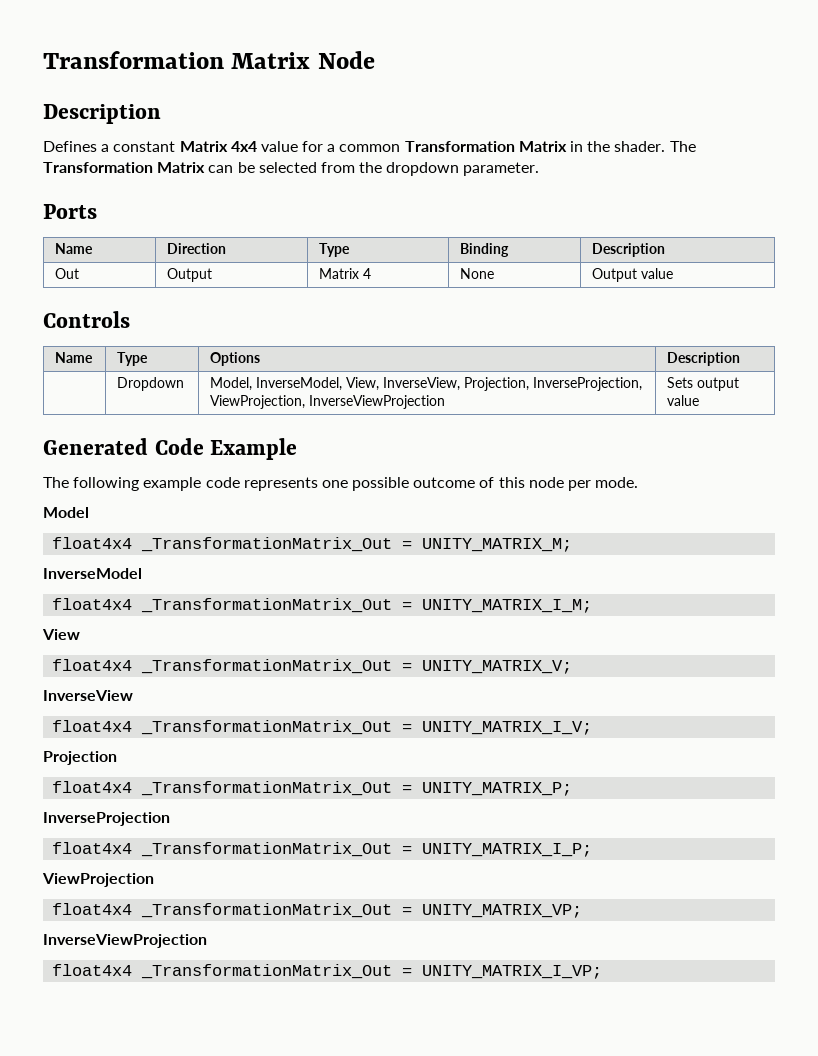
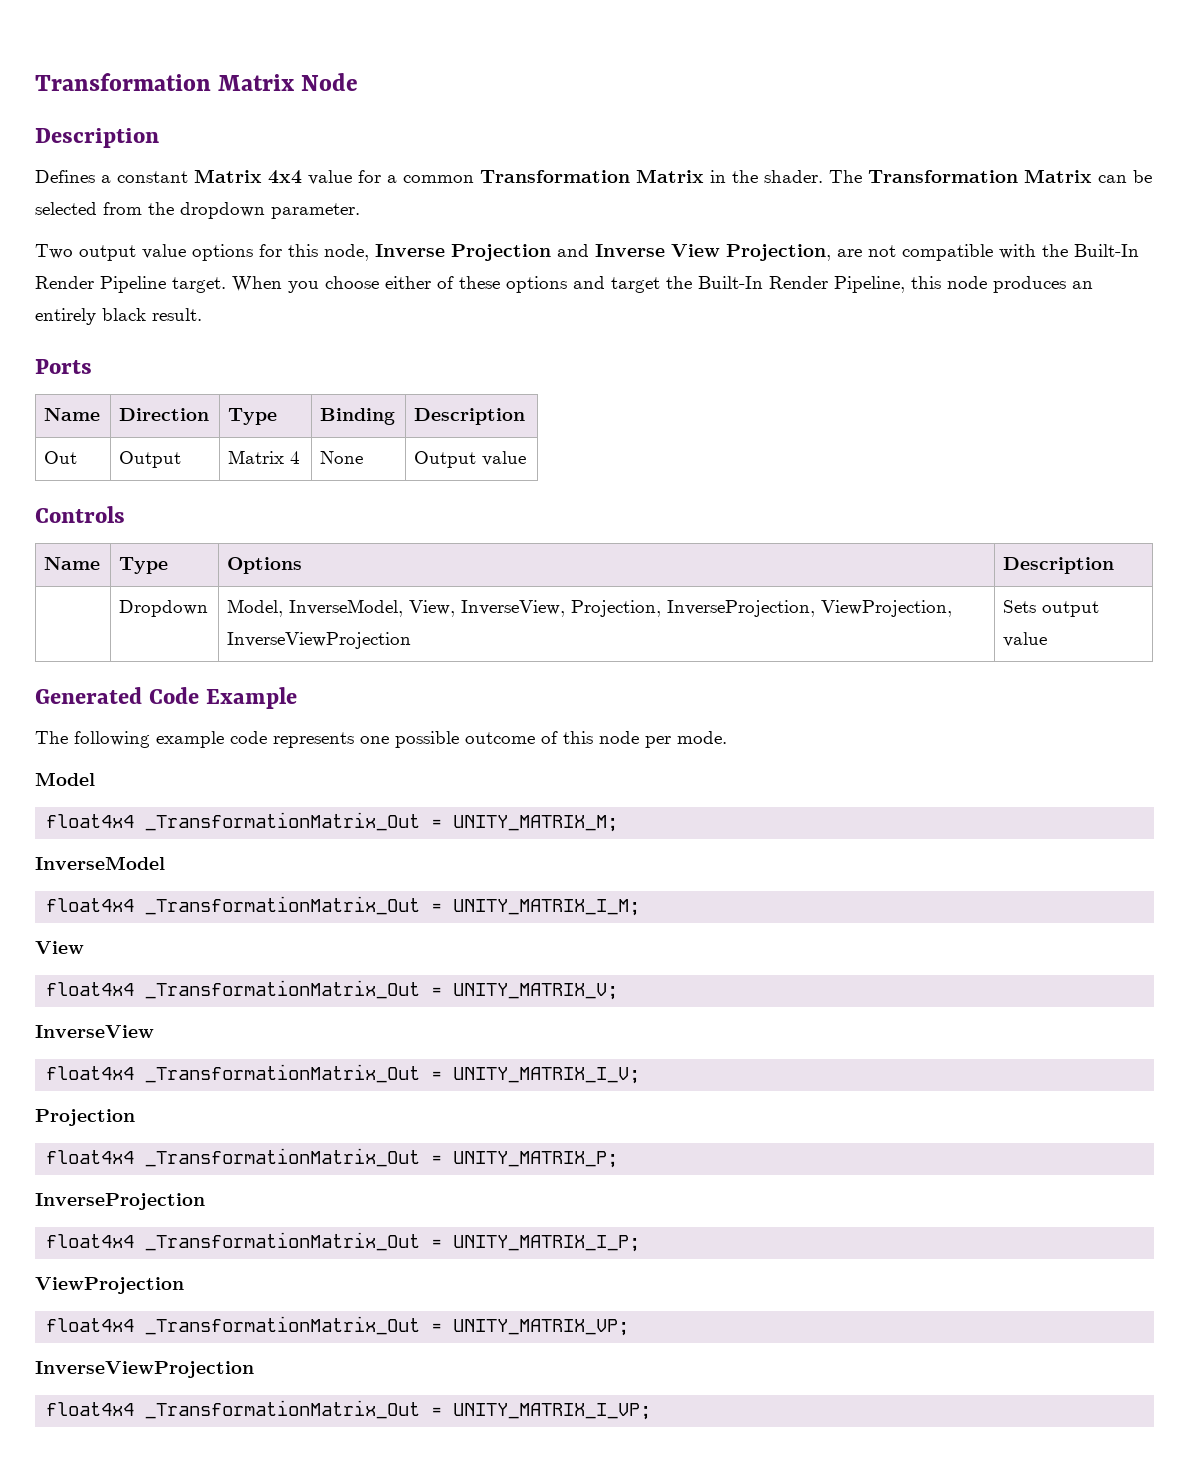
+ Two output value options for this node, Inverse Projection and Inverse View Projection, are not compatible with the Built-In Render Pipeline target. When you choose either of these options and target the Built-In Render Pipeline, this node produces an entirely black result.

